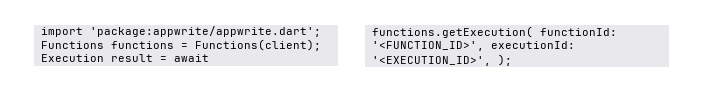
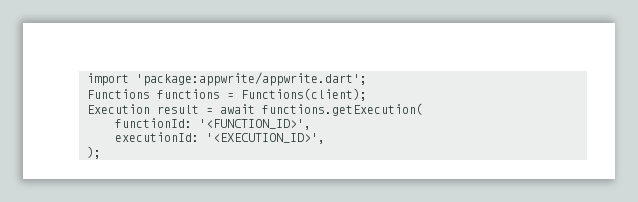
- Execution result = await functions.getExecution( functionId: '<FUNCTION_ID>', executionId: '<EXECUTION_ID>', );
+ Execution result = await functions.getExecution(
+ functionId: '<FUNCTION_ID>',
+ executionId: '<EXECUTION_ID>',
+ );

